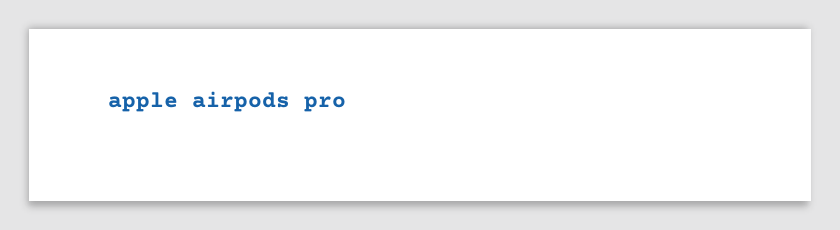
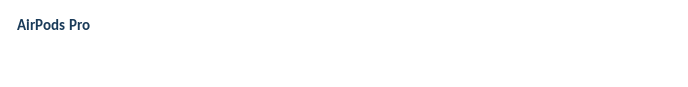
- apple airpods pro
+ AirPods Pro

